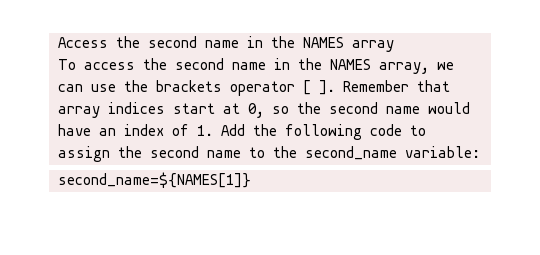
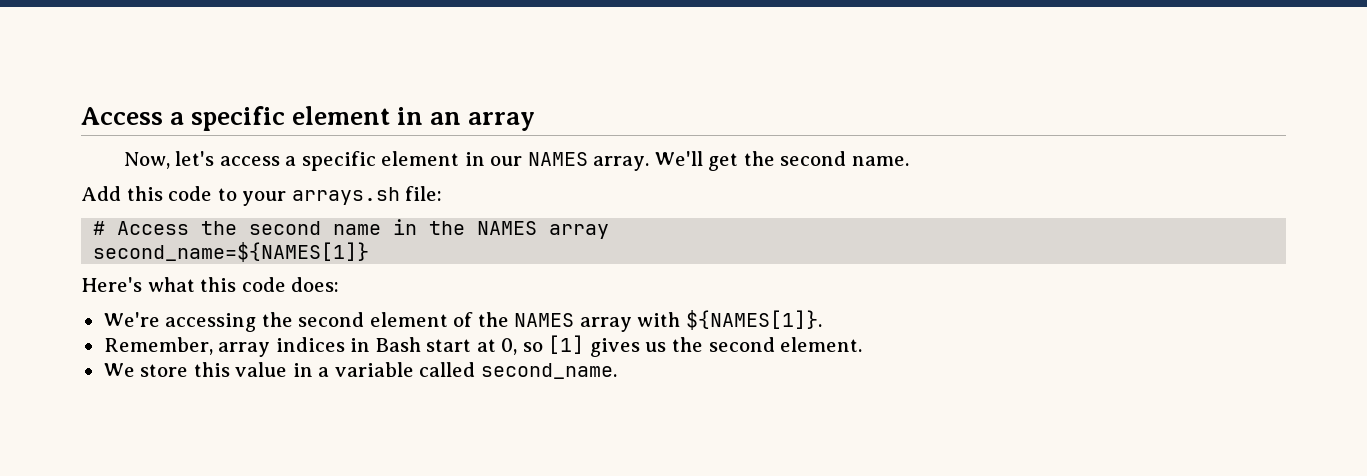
- Access the second name in the NAMES array
+ Access a specific element in an array
+ Now, let's access a specific element in our NAMES array. We'll get the second name.
+ Add this code to your arrays.sh file:
+ # Access the second name in the NAMES array
- To access the second name in the NAMES array, we can use the brackets operator [ ]. Remember that array indices start at 0, so the second name would have an index of 1. Add the following code to assign the second name to the second_name variable:
  second_name=${NAMES[1]}
+ Here's what this code does:
+ We're accessing the second element of the NAMES array with ${NAMES[1]}.
+ Remember, array indices in Bash start at 0, so [1] gives us the second element.
+ We store this value in a variable called second_name.

